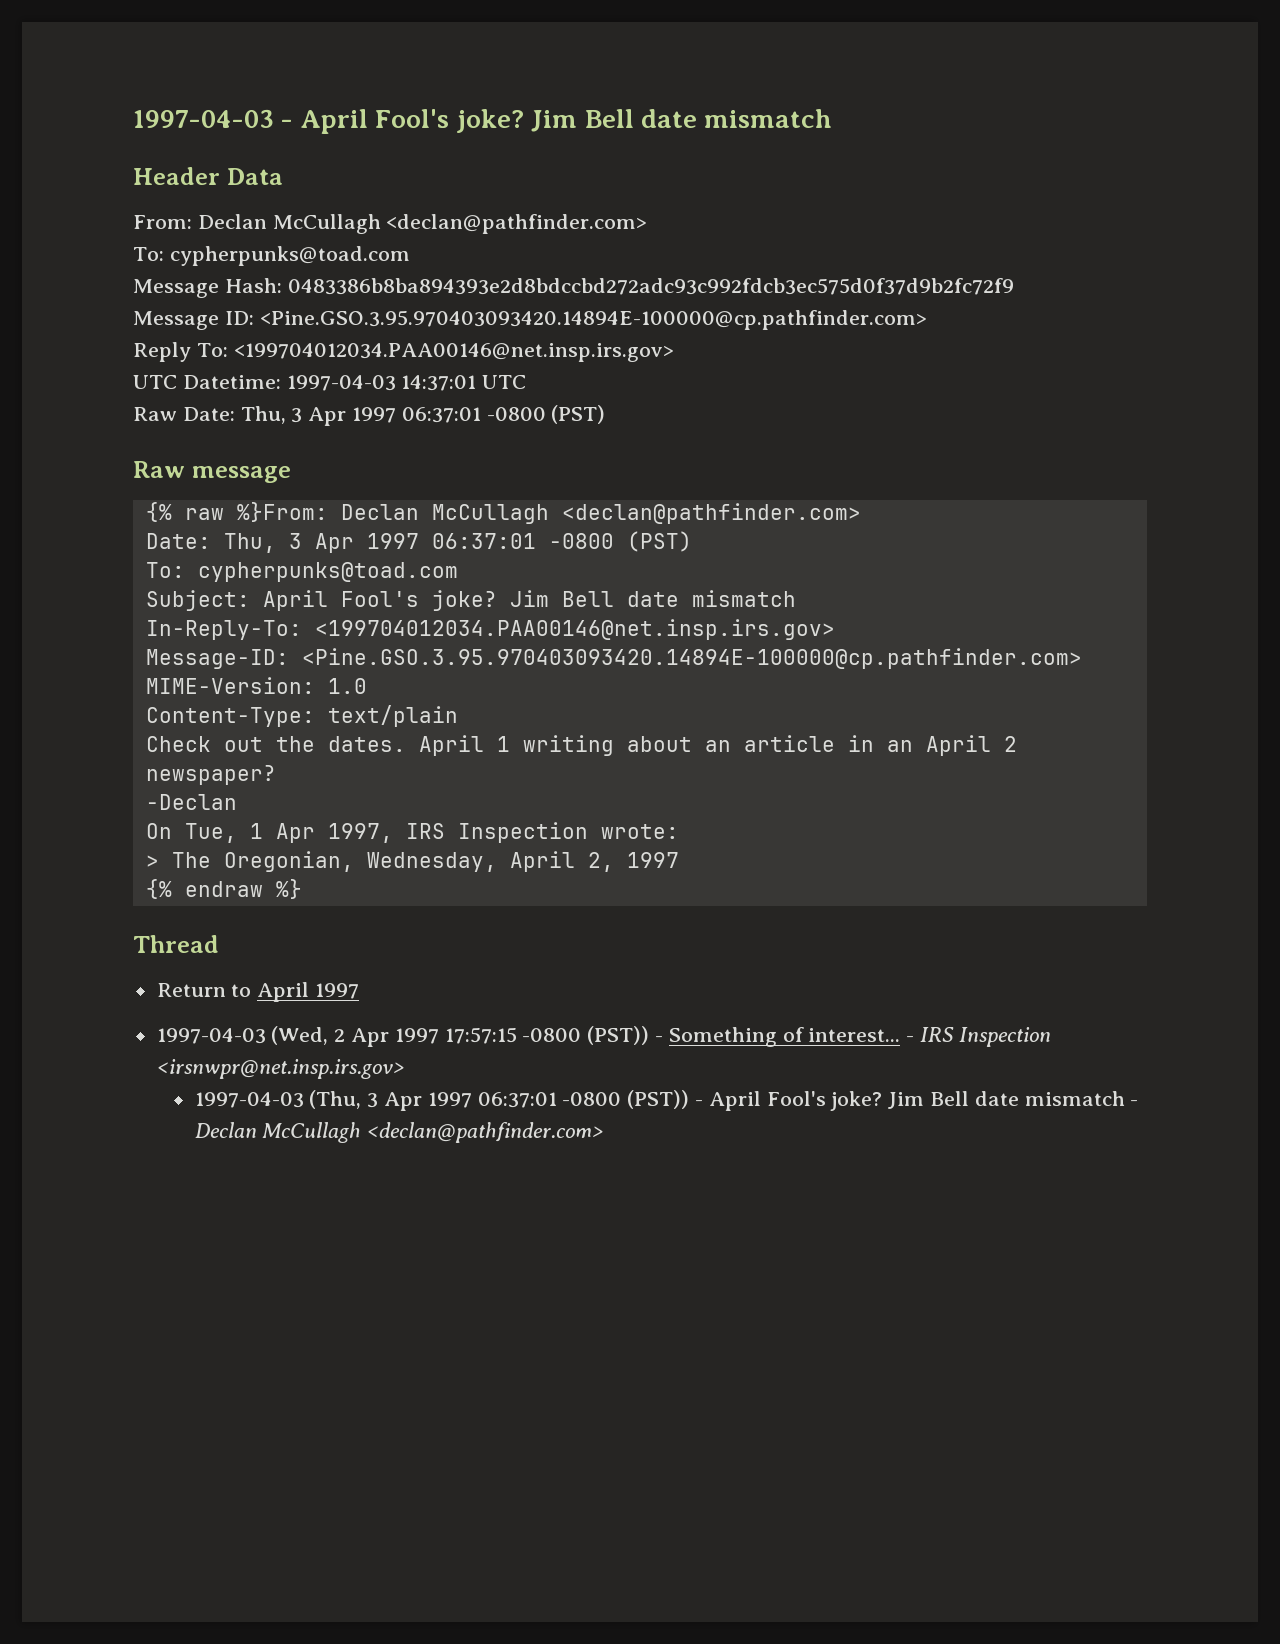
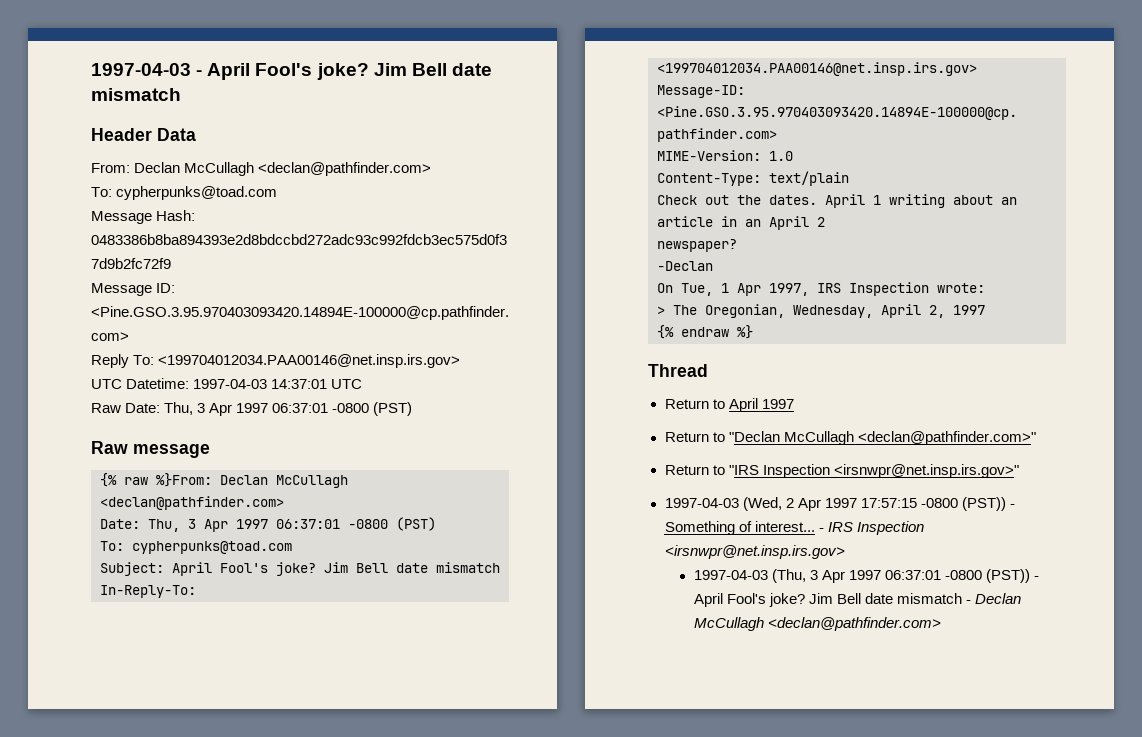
+ Return to "Declan McCullagh <declan@pathfinder.com>"
+ Return to "IRS Inspection <irsnwpr@net.insp.irs.gov>"

